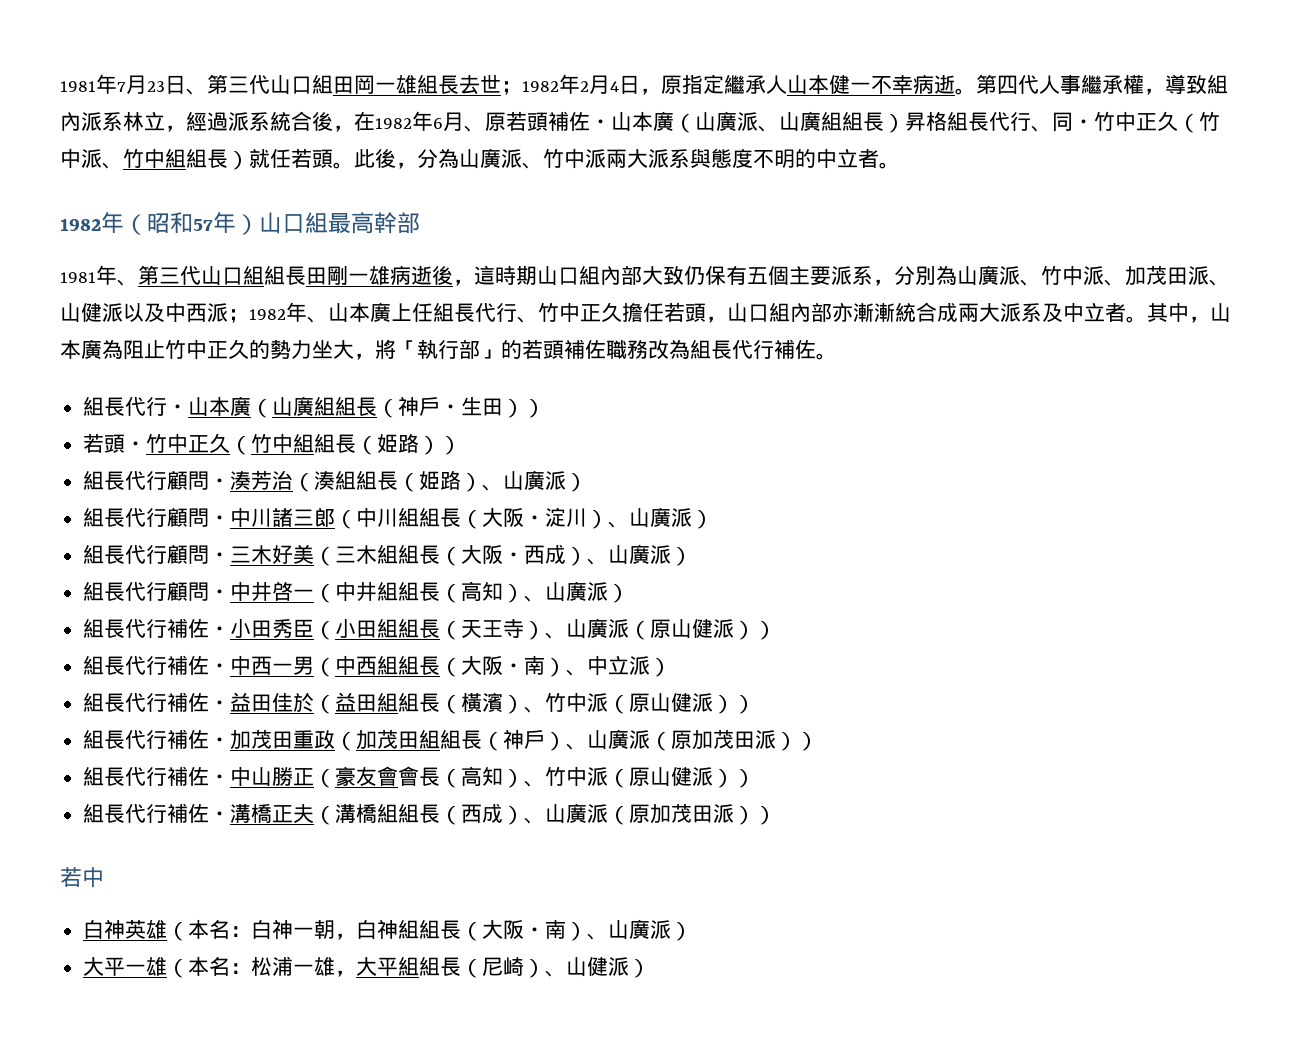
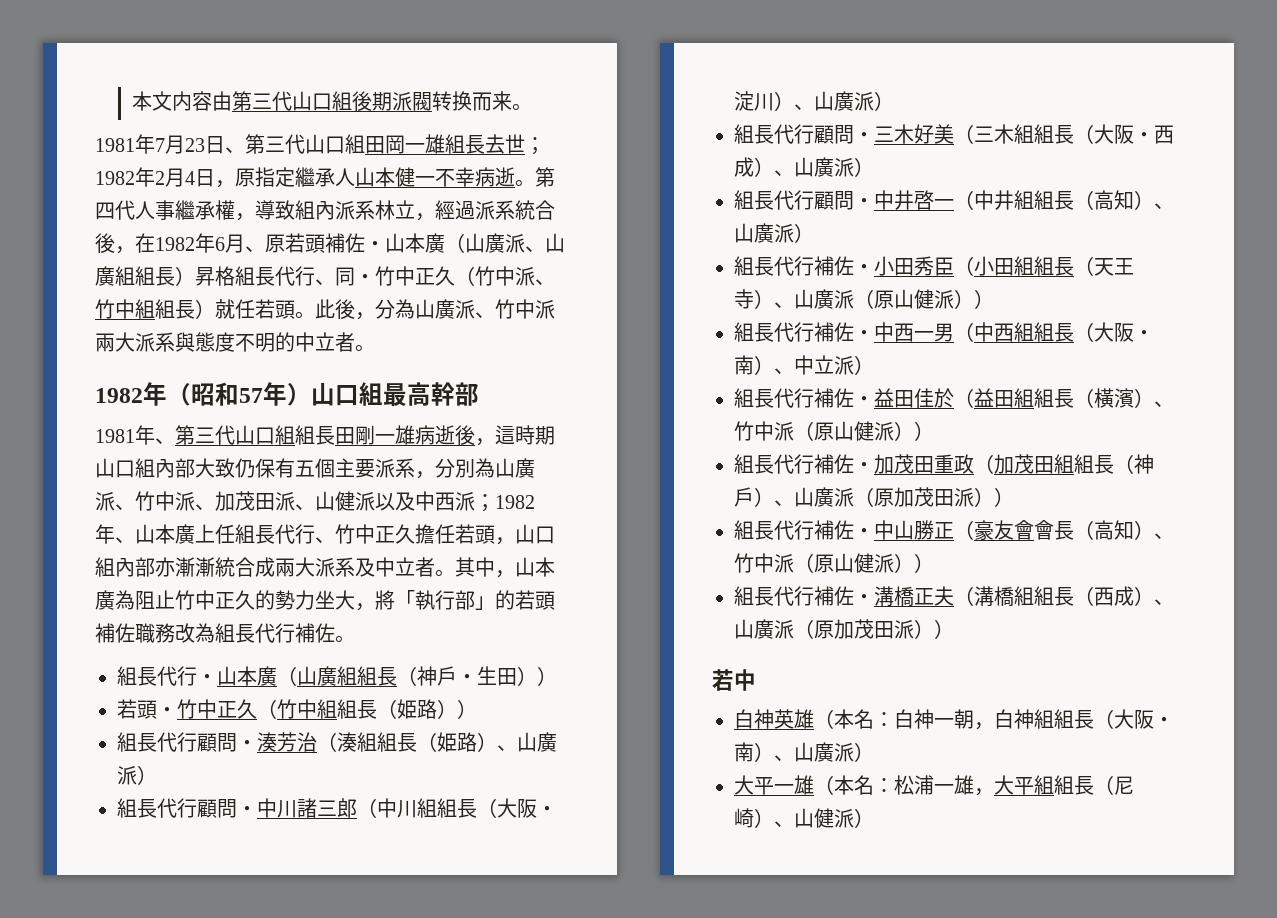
+ 本文内容由第三代山口組後期派閥转换而来。

